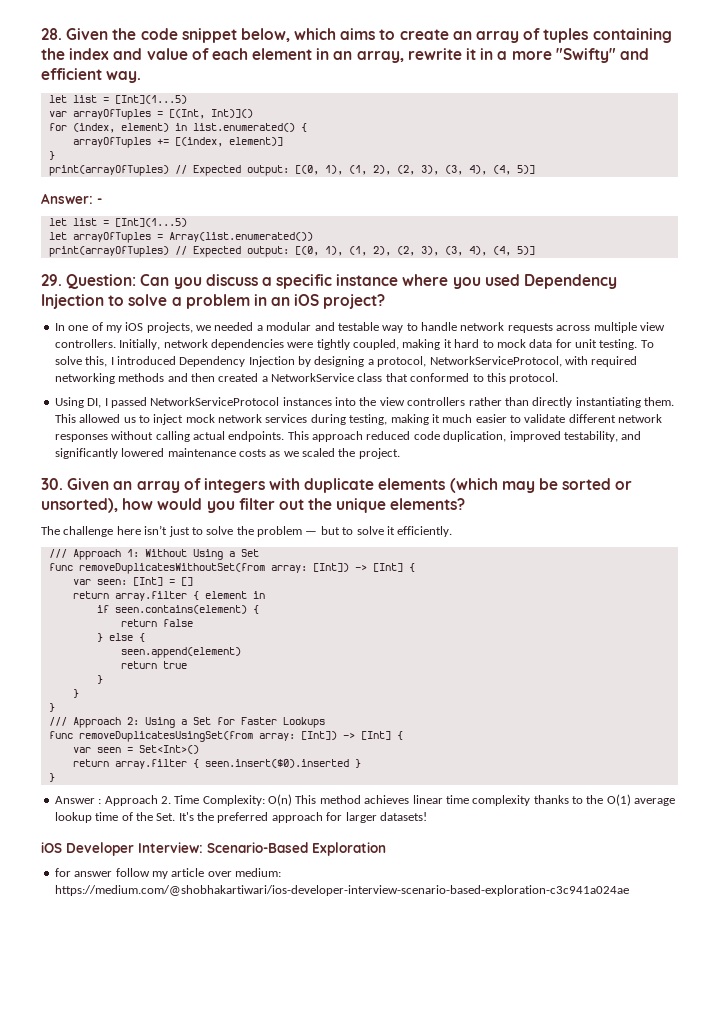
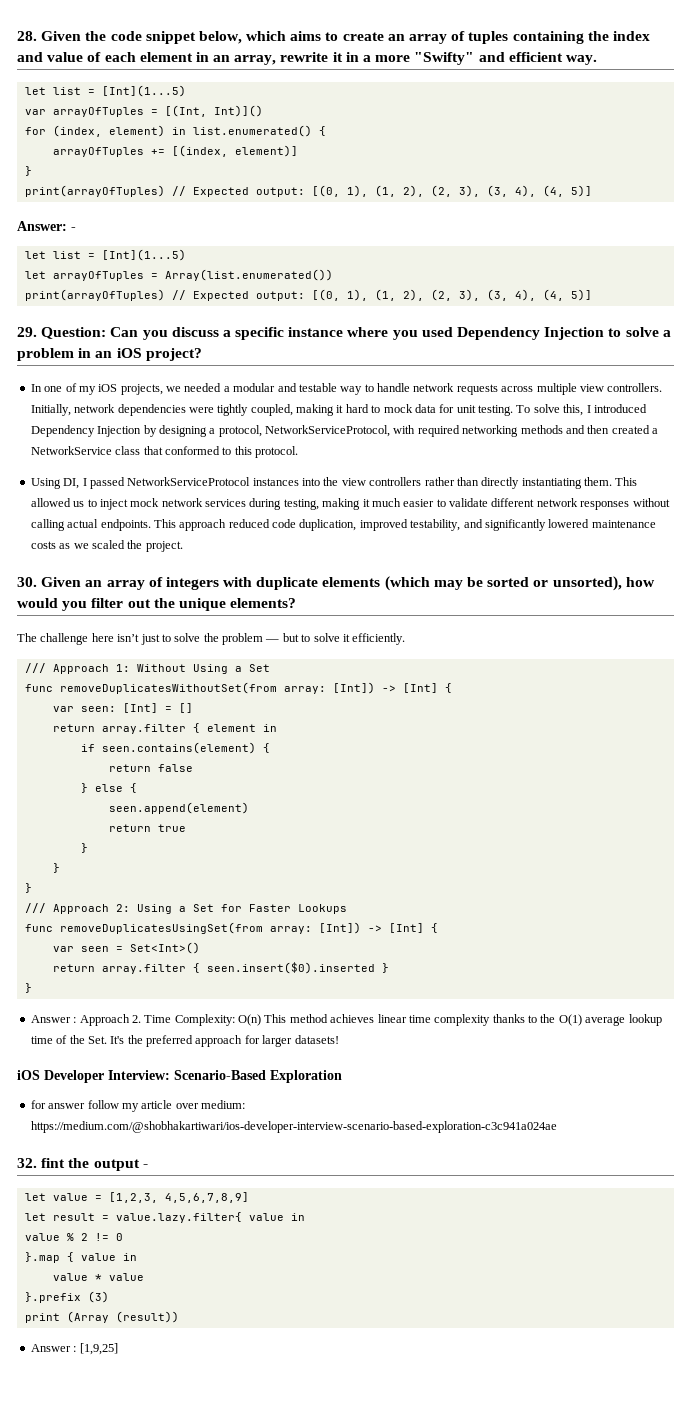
+ 32. fint the output -
+ let value = [1,2,3, 4,5,6,7,8,9]
+ let result = value.lazy.filter{ value in
+ value % 2 != 0
+ }.map { value in
+ value * value
+ }.prefix (3)
+ print (Array (result))
+ Answer : [1,9,25]

